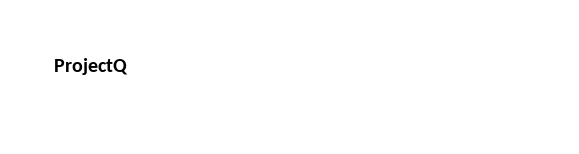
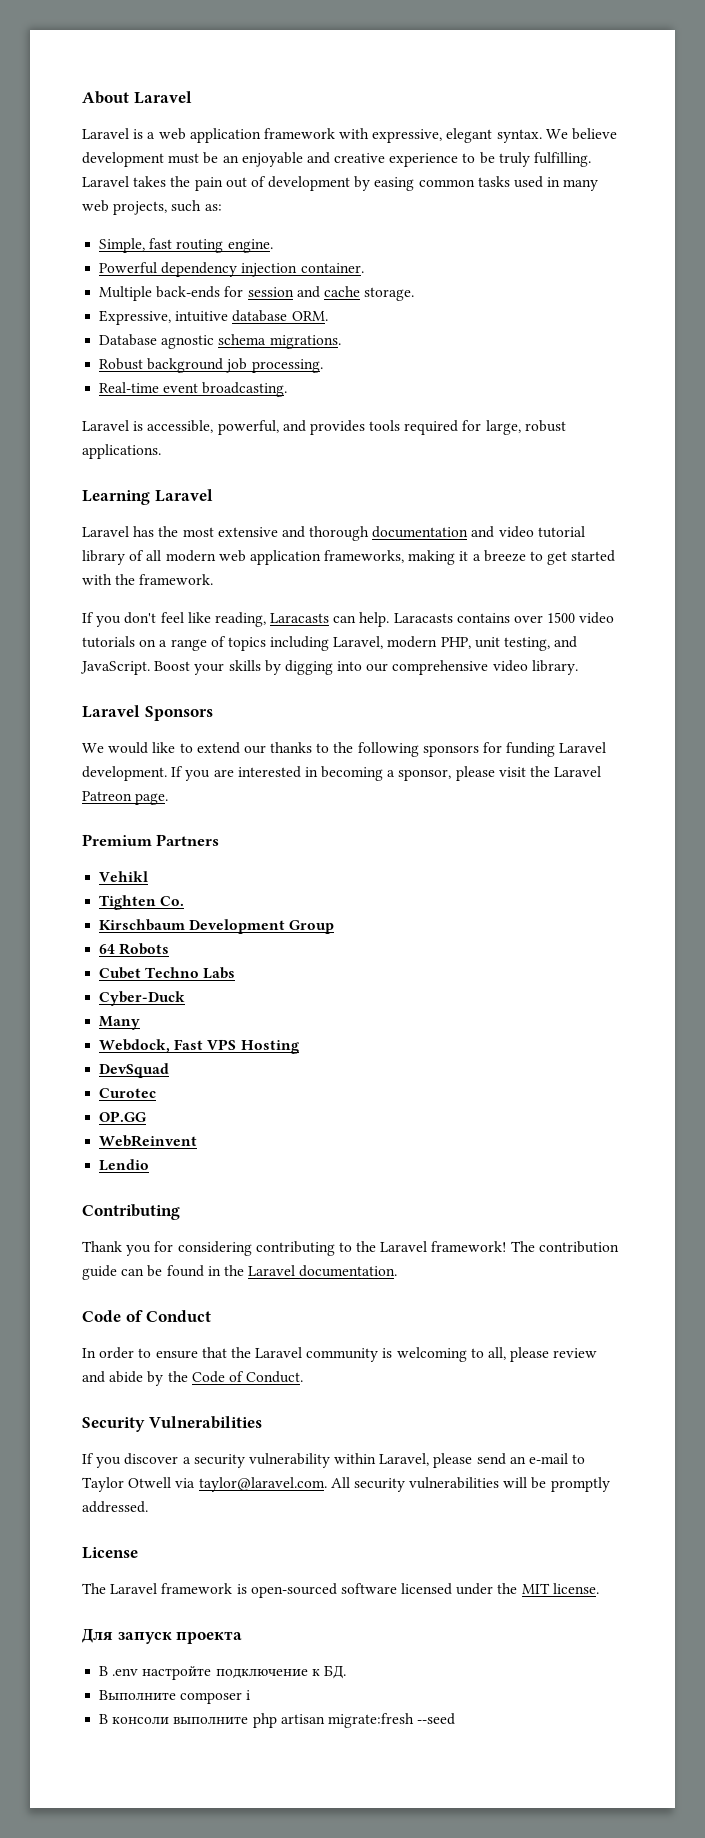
- ProjectQ
+ About Laravel
+ Laravel is a web application framework with expressive, elegant syntax. We believe development must be an enjoyable and creative experience to be truly fulfilling. Laravel takes the pain out of development by easing common tasks used in many web projects, such as:
+ Simple, fast routing engine.
+ Powerful dependency injection container.
+ Multiple back-ends for session and cache storage.
+ Expressive, intuitive database ORM.
+ Database agnostic schema migrations.
+ Robust background job processing.
+ Real-time event broadcasting.
+ Laravel is accessible, powerful, and provides tools required for large, robust applications.
+ Learning Laravel
+ Laravel has the most extensive and thorough documentation and video tutorial library of all modern web application frameworks, making it a breeze to get started with the framework.
+ If you don't feel like reading, Laracasts can help. Laracasts contains over 1500 video tutorials on a range of topics including Laravel, modern PHP, unit testing, and JavaScript. Boost your skills by digging into our comprehensive video library.
+ Laravel Sponsors
+ We would like to extend our thanks to the following sponsors for funding Laravel development. If you are interested in becoming a sponsor, please visit the Laravel Patreon page.
+ Premium Partners
+ Vehikl
+ Tighten Co.
+ Kirschbaum Development Group
+ 64 Robots
+ Cubet Techno Labs
+ Cyber-Duck
+ Many
+ Webdock, Fast VPS Hosting
+ DevSquad
+ Curotec
+ OP.GG
+ WebReinvent
+ Lendio
+ Contributing
+ Thank you for considering contributing to the Laravel framework! The contribution guide can be found in the Laravel documentation.
+ Code of Conduct
+ In order to ensure that the Laravel community is welcoming to all, please review and abide by the Code of Conduct.
+ Security Vulnerabilities
+ If you discover a security vulnerability within Laravel, please send an e-mail to Taylor Otwell via taylor@laravel.com. All security vulnerabilities will be promptly addressed.
+ License
+ The Laravel framework is open-sourced software licensed under the MIT license.
+ Для запуск проекта
+ В .env настройте подключение к БД.
+ Выполните composer i
+ В консоли выполните php artisan migrate:fresh --seed

